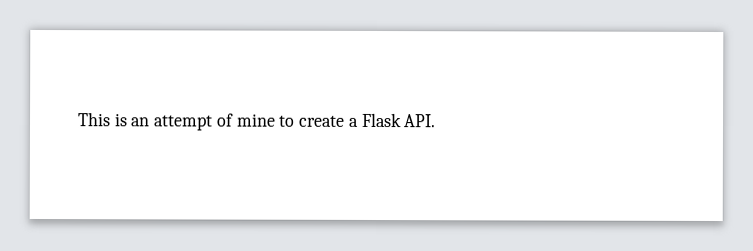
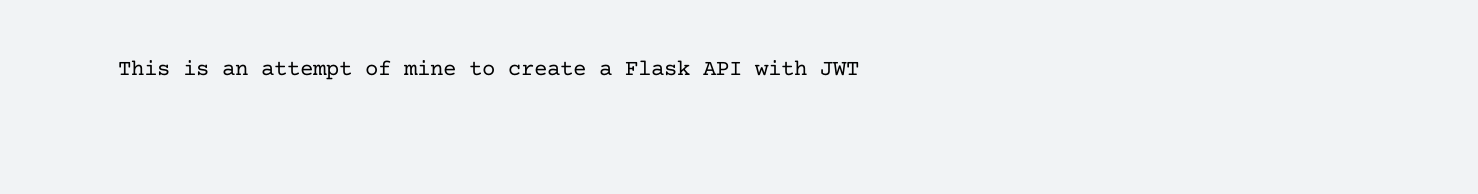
- This is an attempt of mine to create a Flask API.
+ This is an attempt of mine to create a Flask API with JWT

